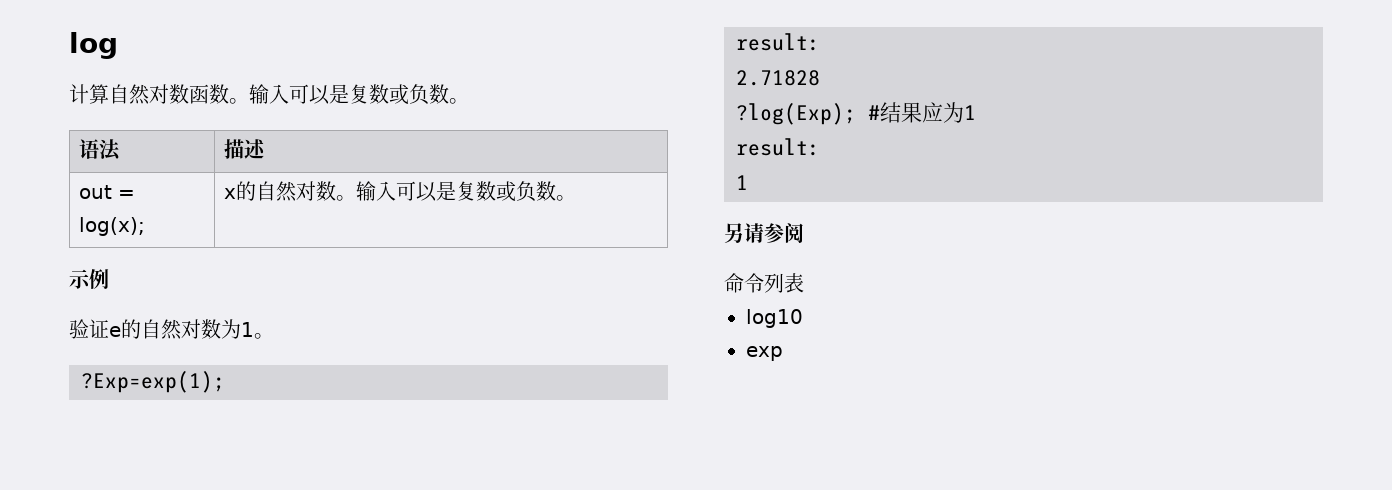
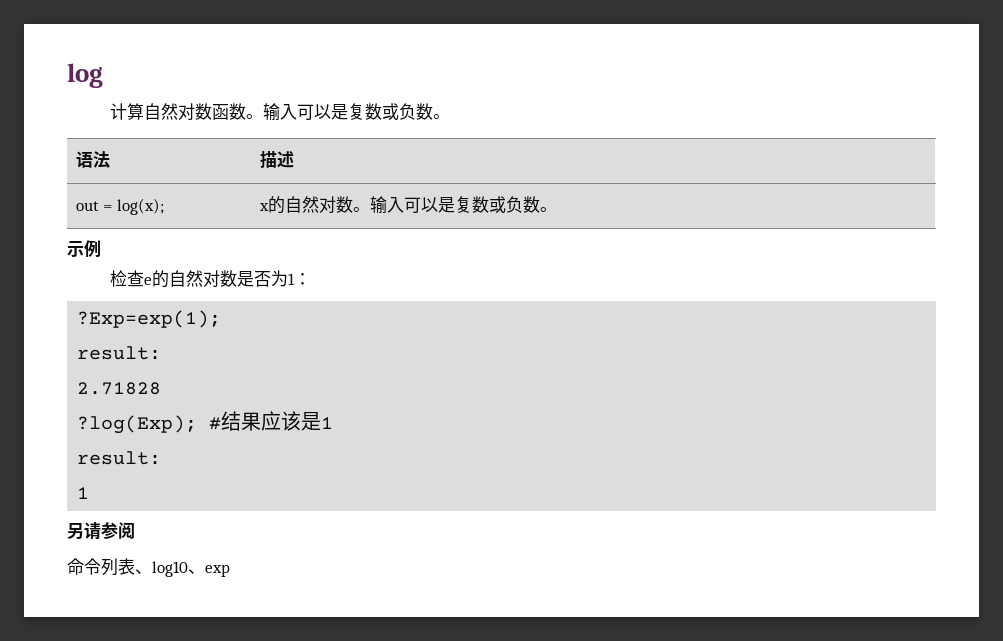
- 验证e的自然对数为1。
+ 检查e的自然对数是否为1：
- ?log(Exp); #结果应为1
+ ?log(Exp); #结果应该是1
- 命令列表
- log10
- exp
+ 命令列表、log10、exp

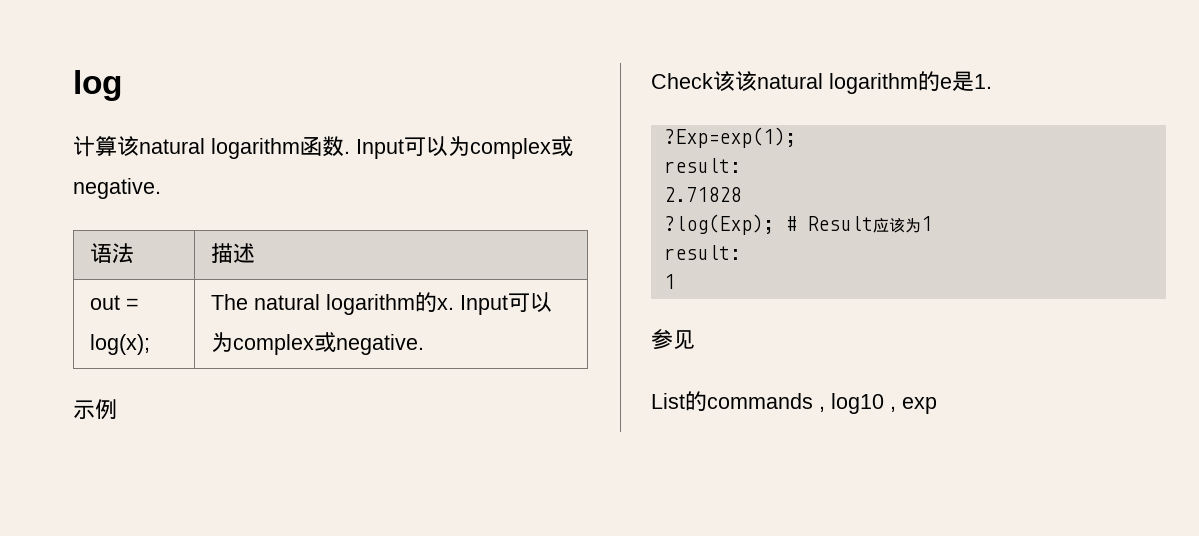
- 计算自然对数函数。输入可以是复数或负数。
+ 计算该natural logarithm函数. Input可以为complex或negative.
- out = log(x); | x的自然对数。输入可以是复数或负数。
+ out = log(x); | The natural logarithm的x. Input可以为complex或negative.
  示例
- 检查e的自然对数是否为1：
+ Check该该natural logarithm的e是1.
- ?log(Exp); #结果应该是1
+ ?log(Exp); # Result应该为1
- 另请参阅
- 命令列表、log10、exp
+ 参见
+ List的commands , log10 , exp

